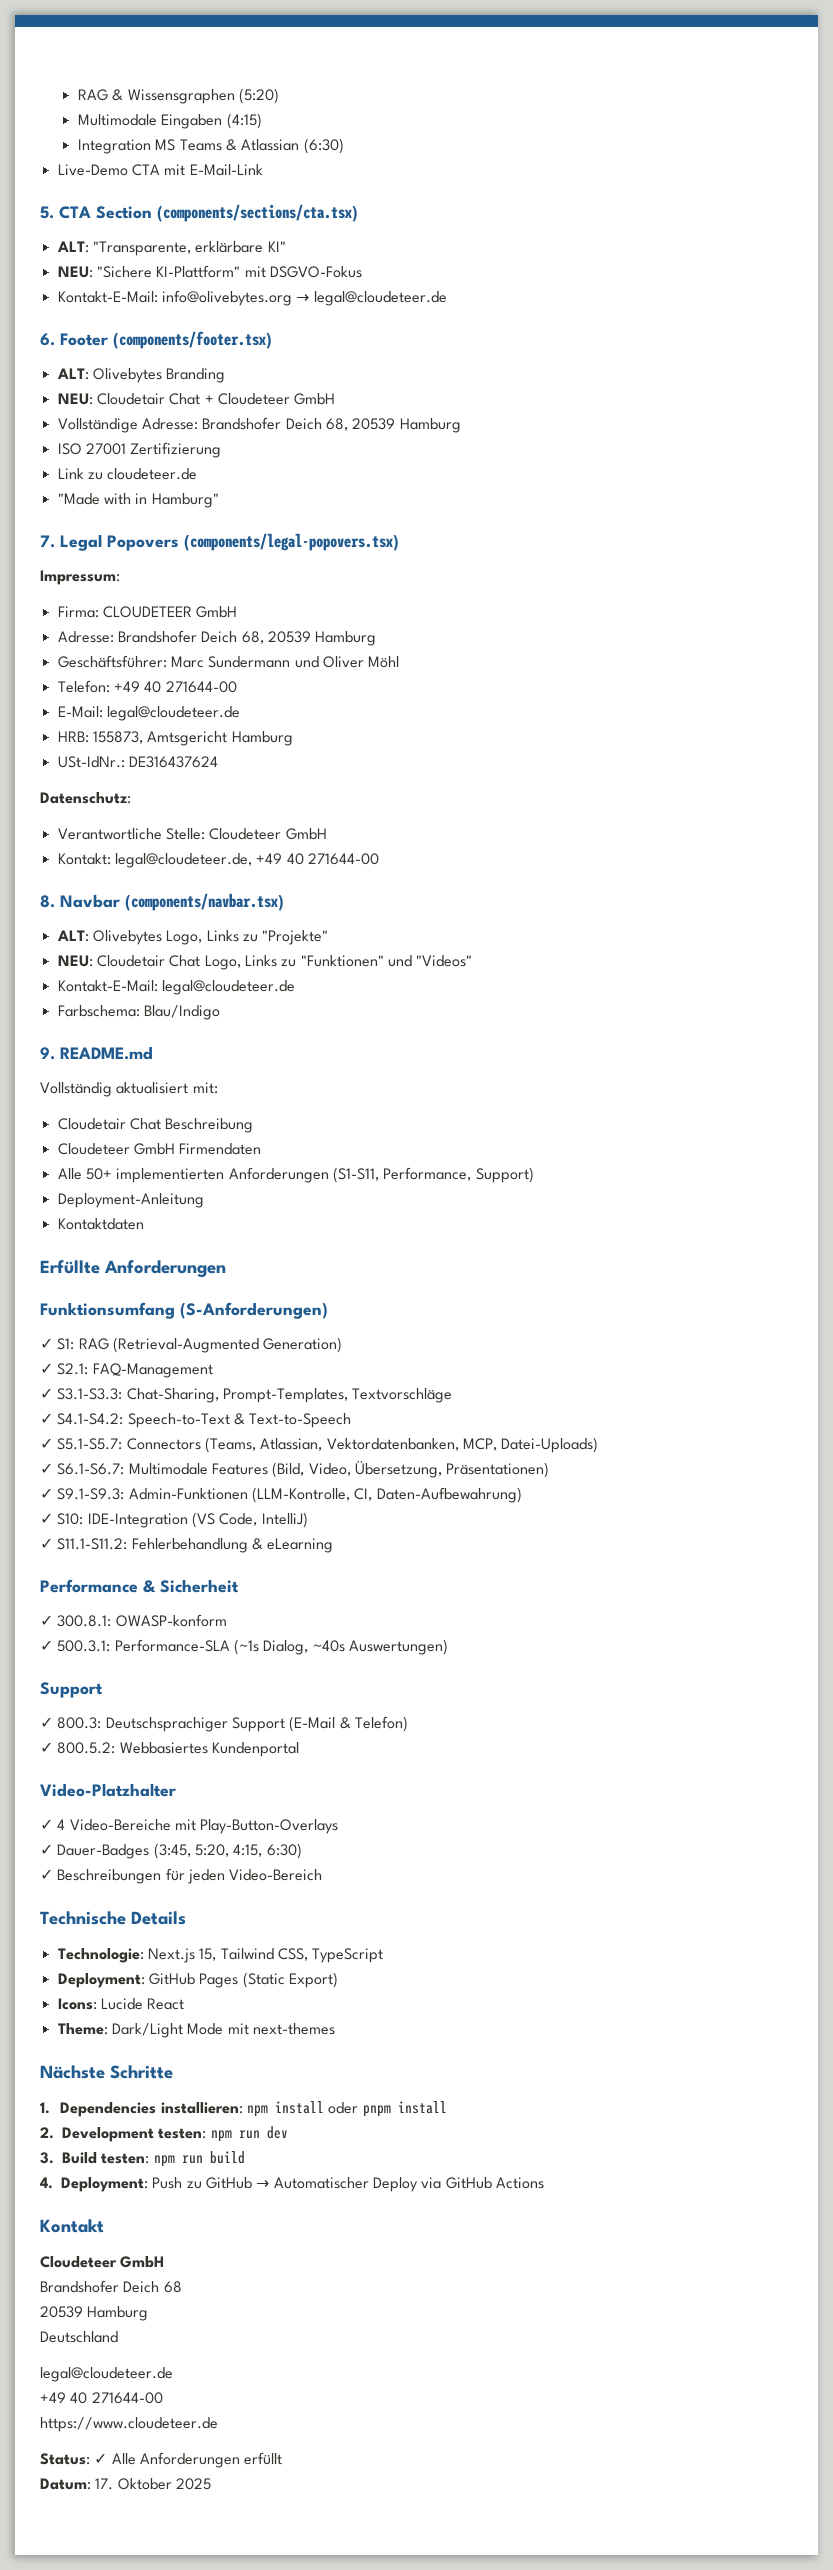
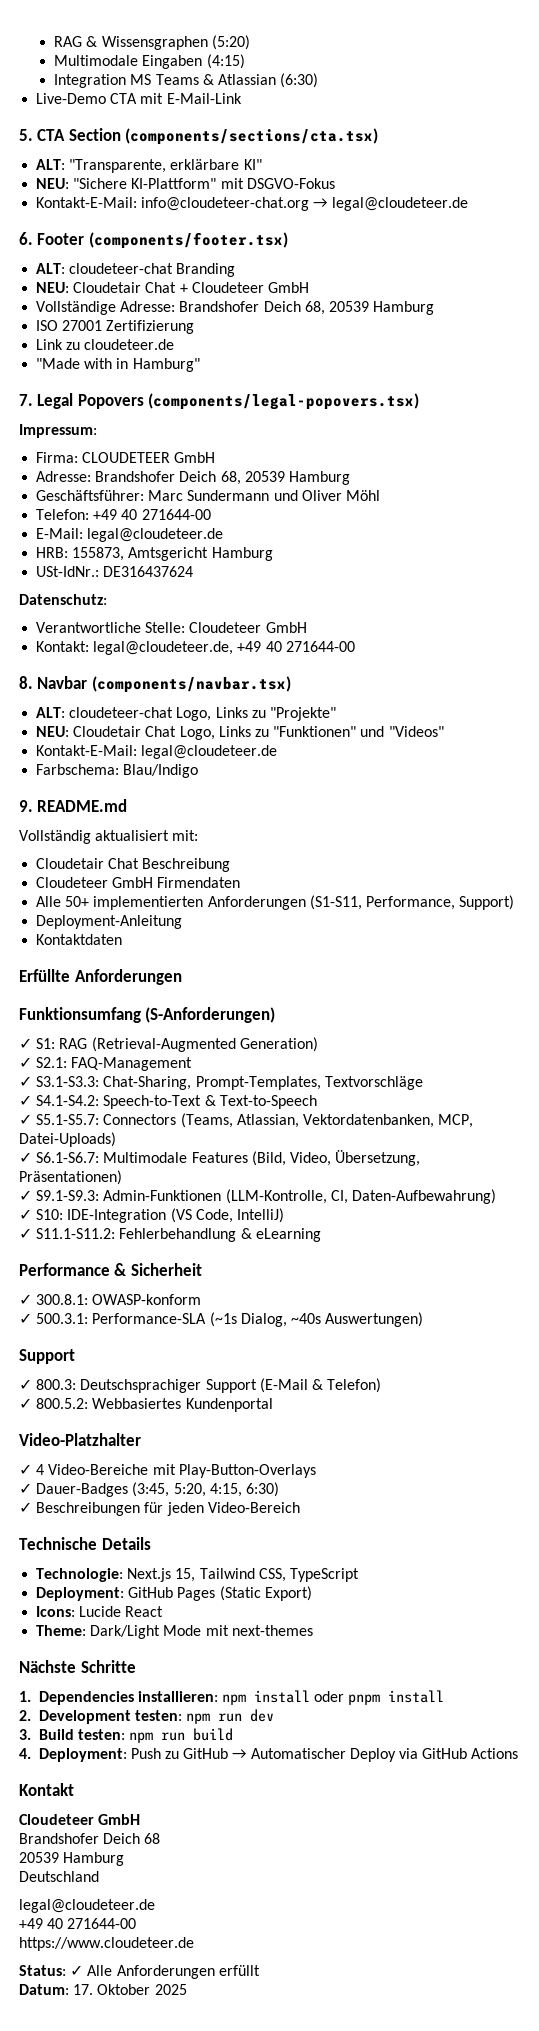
- Kontakt-E-Mail: info@olivebytes.org → legal@cloudeteer.de
+ Kontakt-E-Mail: info@cloudeteer-chat.org → legal@cloudeteer.de
- ALT: Olivebytes Branding
+ ALT: cloudeteer-chat Branding
- ALT: Olivebytes Logo, Links zu "Projekte"
+ ALT: cloudeteer-chat Logo, Links zu "Projekte"

